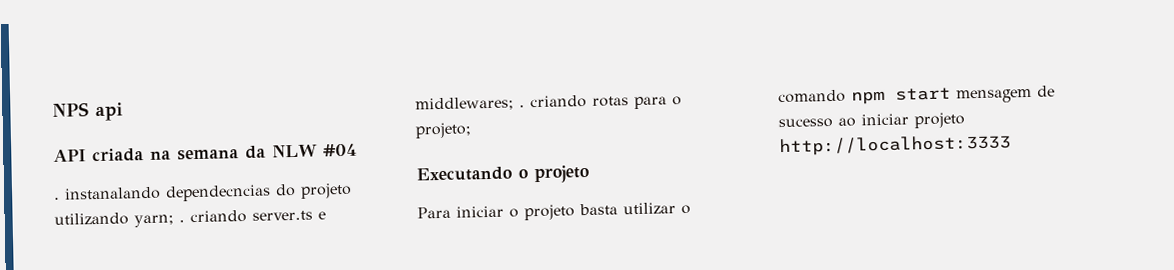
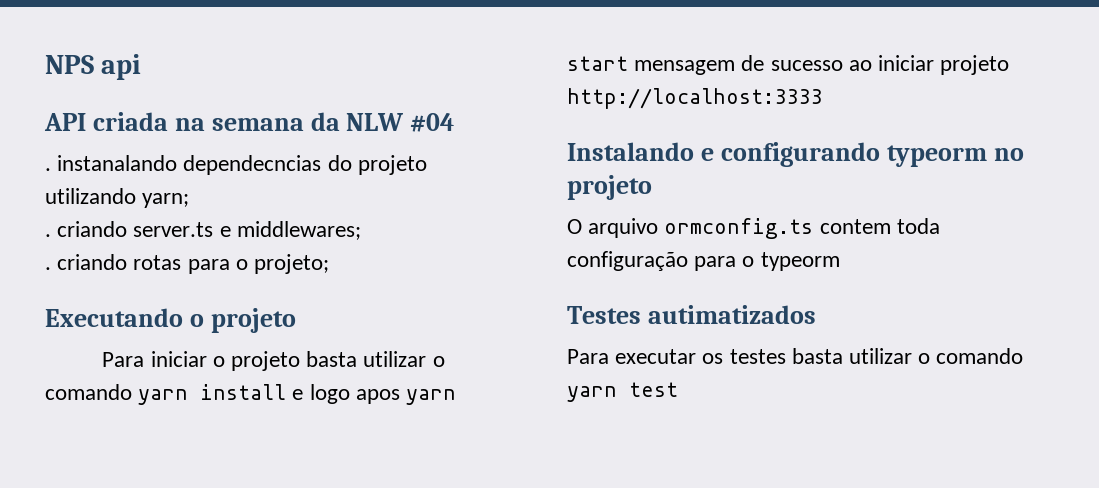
- . instanalando dependecncias do projeto utilizando yarn; . criando server.ts e middlewares; . criando rotas para o projeto;
+ . instanalando dependecncias do projeto utilizando yarn;
+ . criando server.ts e middlewares;
+ . criando rotas para o projeto;
- Para iniciar o projeto basta utilizar o comando npm start mensagem de sucesso ao iniciar projeto http://localhost:3333
+ Para iniciar o projeto basta utilizar o comando yarn install e logo apos yarn start mensagem de sucesso ao iniciar projeto http://localhost:3333
+ Instalando e configurando typeorm no projeto
+ O arquivo ormconfig.ts contem toda configuração para o typeorm
+ Testes autimatizados
+ Para executar os testes basta utilizar o comando yarn test

